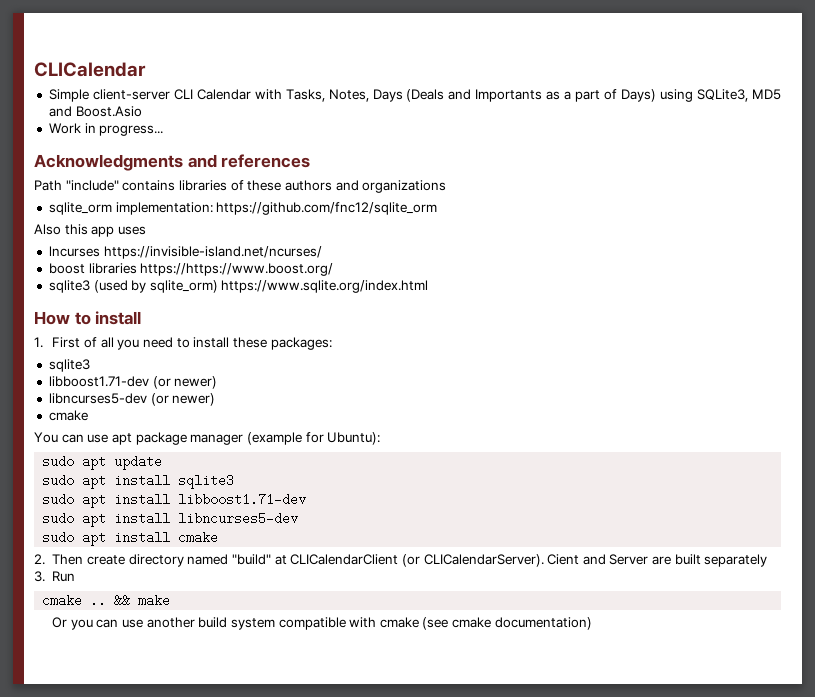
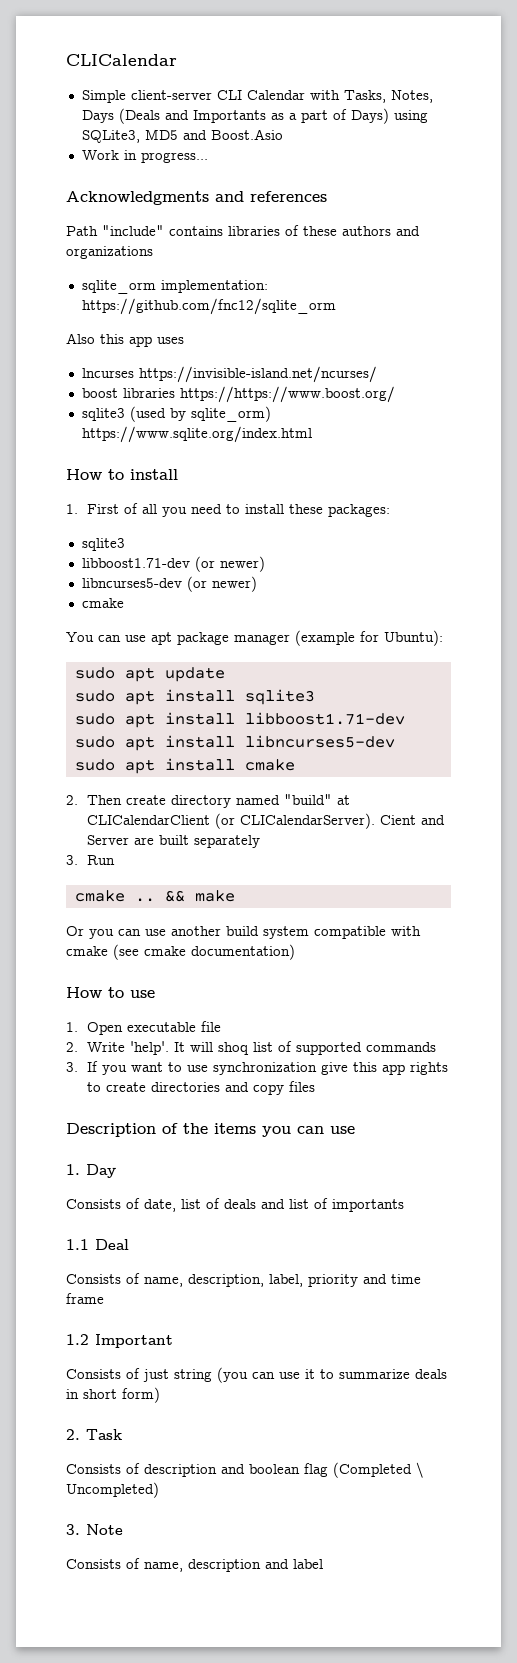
+ How to use
+ 1. Open executable file
+ 2. Write 'help'. It will shoq list of supported commands
+ 3. If you want to use synchronization give this app rights to create directories and copy files
+ Description of the items you can use
+ 1. Day
+ Consists of date, list of deals and list of importants
+ 1.1 Deal
+ Consists of name, description, label, priority and time frame
+ 1.2 Important
+ Consists of just string (you can use it to summarize deals in short form)
+ 2. Task
+ Consists of description and boolean flag (Completed \ Uncompleted)
+ 3. Note
+ Consists of name, description and label

